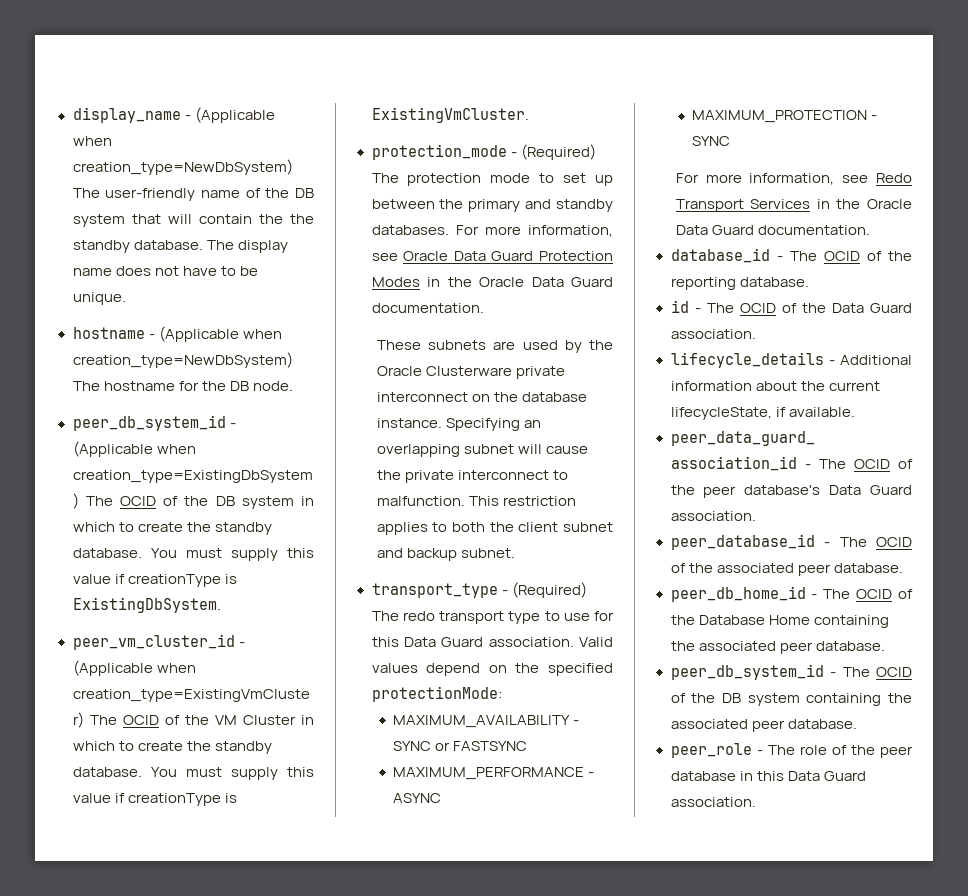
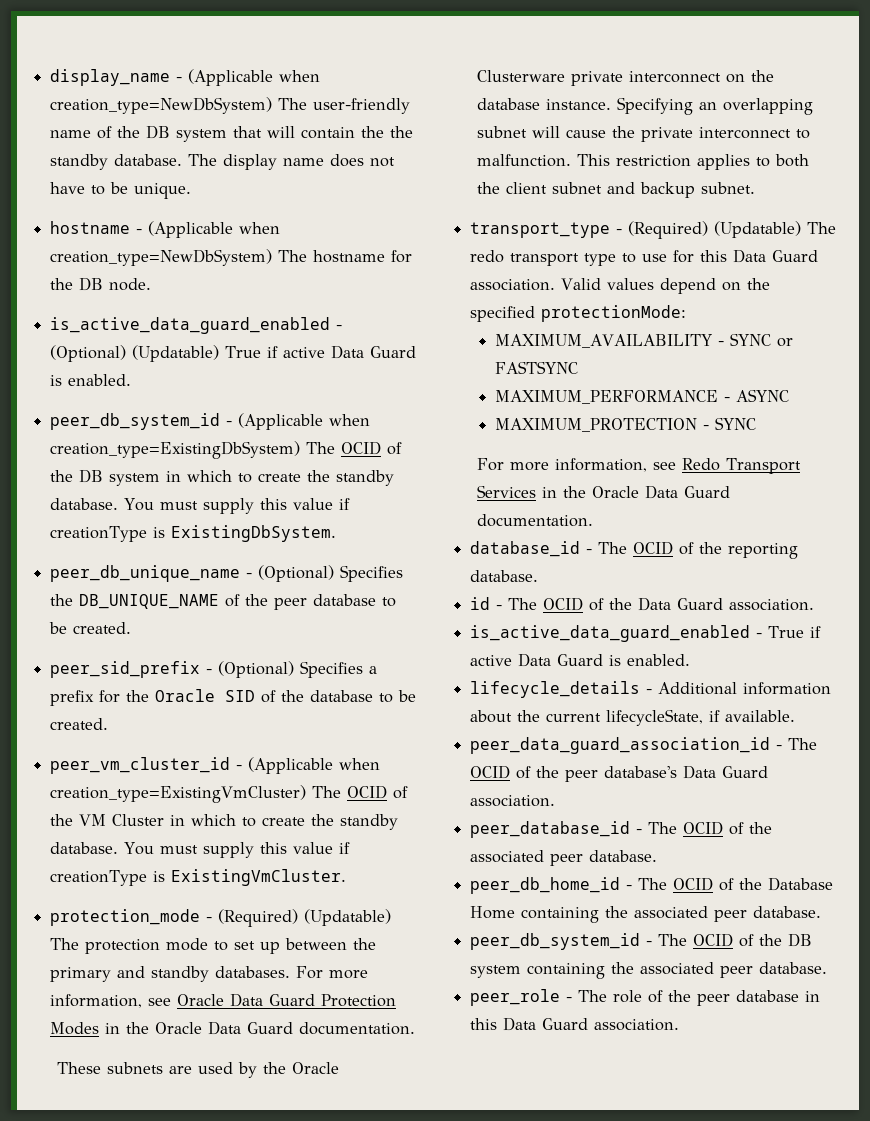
+ is_active_data_guard_enabled - (Optional) (Updatable) True if active Data Guard is enabled.
+ peer_db_unique_name - (Optional) Specifies the DB_UNIQUE_NAME of the peer database to be created.
+ peer_sid_prefix - (Optional) Specifies a prefix for the Oracle SID of the database to be created.
- protection_mode - (Required) The protection mode to set up between the primary and standby databases.
+ protection_mode - (Required) (Updatable) The protection mode to set up between the primary and standby databases.
- transport_type - (Required) The redo transport type to use for this Data Guard association.
+ transport_type - (Required) (Updatable) The redo transport type to use for this Data Guard association.
+ is_active_data_guard_enabled - True if active Data Guard is enabled.

